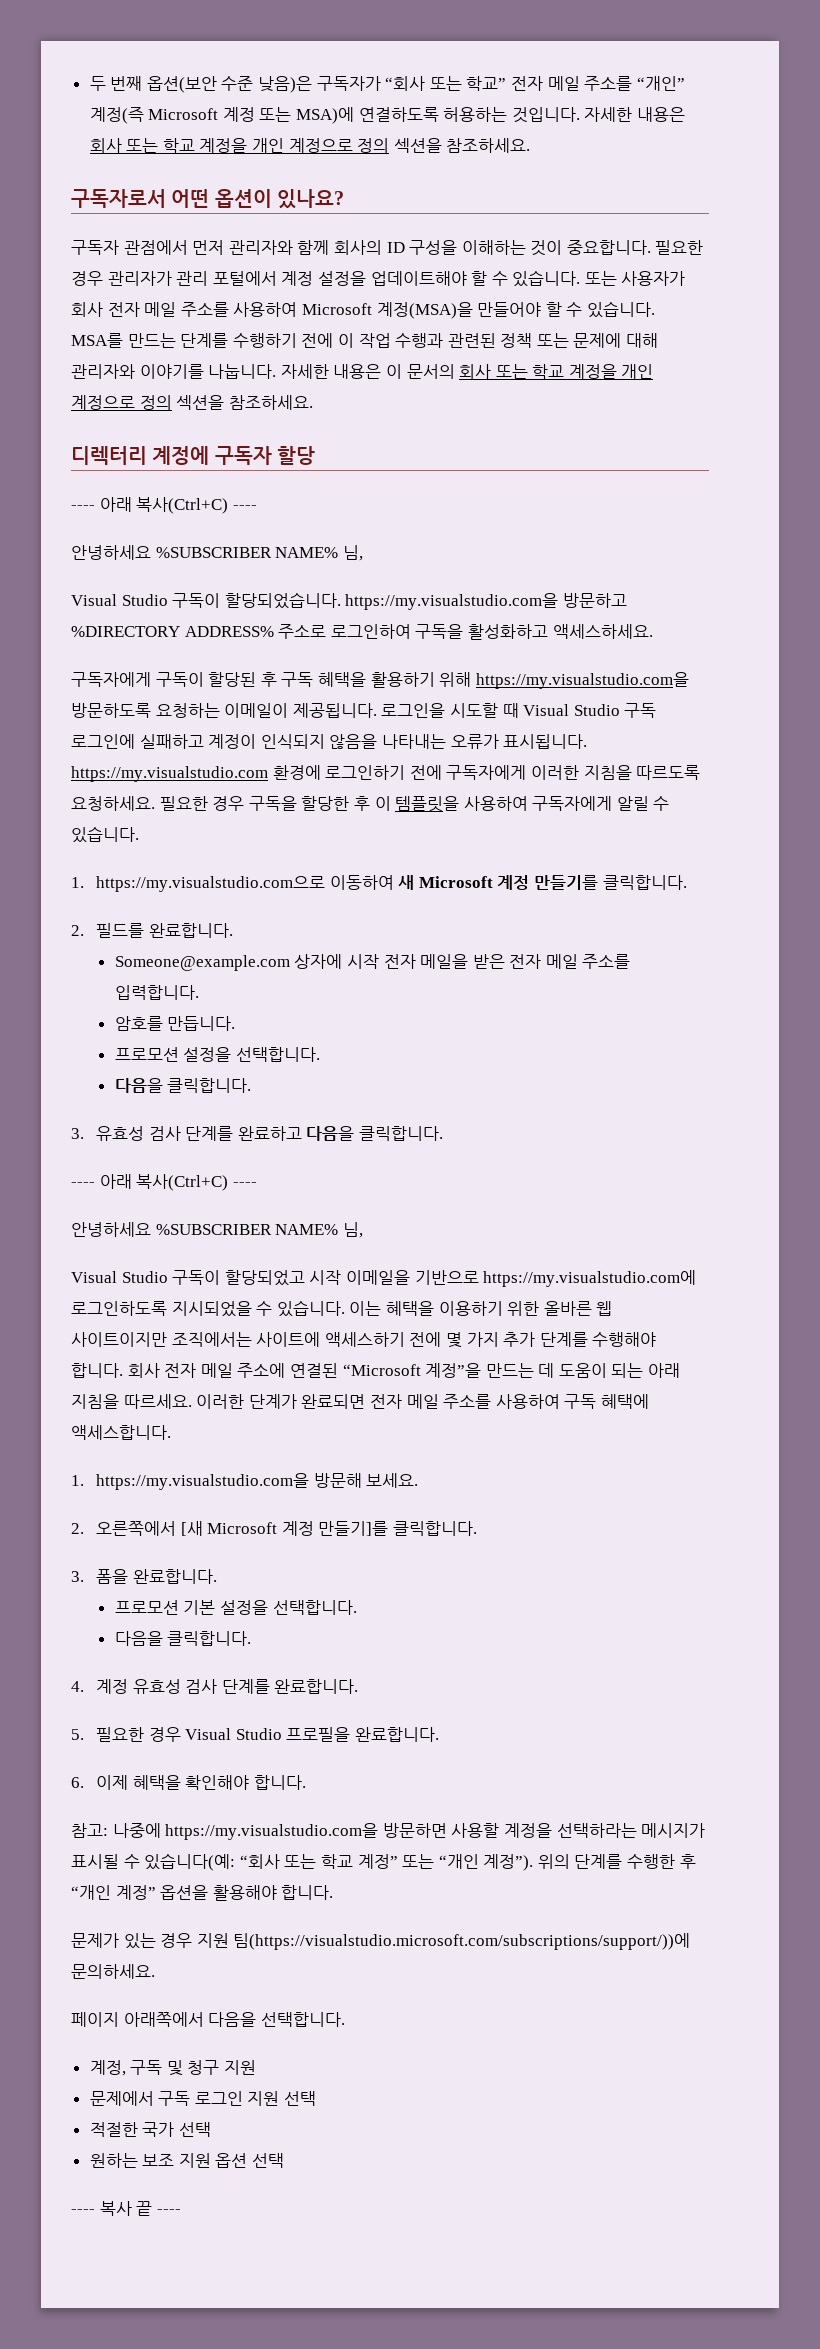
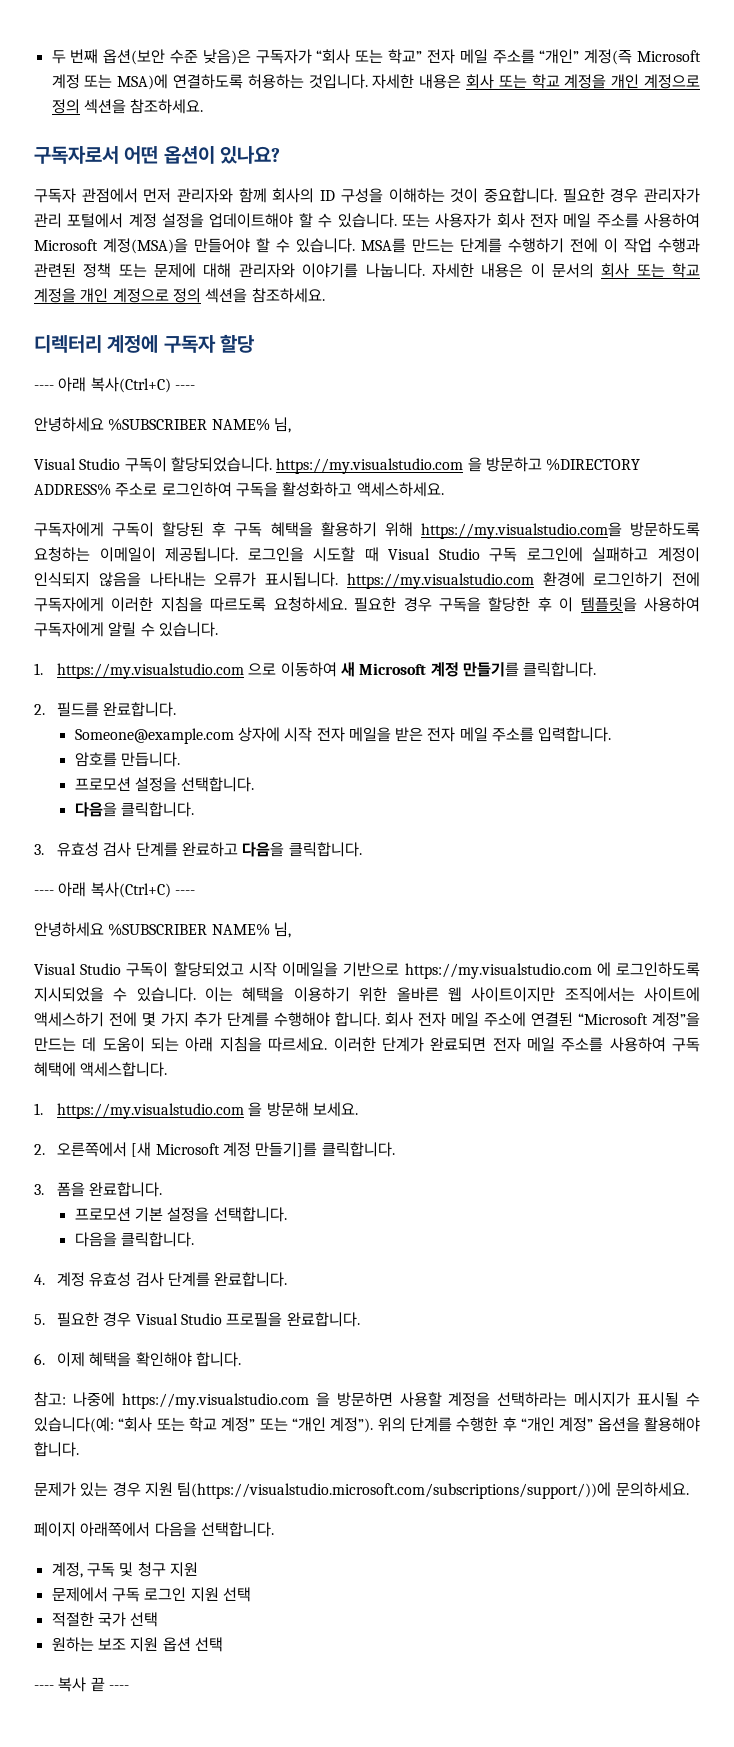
- Visual Studio 구독이 할당되었습니다. https://my.visualstudio.com을 방문하고 %DIRECTORY ADDRESS% 주소로 로그인하여 구독을 활성화하고 액세스하세요.
+ Visual Studio 구독이 할당되었습니다. https://my.visualstudio.com 을 방문하고 %DIRECTORY ADDRESS% 주소로 로그인하여 구독을 활성화하고 액세스하세요.
- 1. https://my.visualstudio.com으로 이동하여 새 Microsoft 계정 만들기를 클릭합니다.
+ 1. https://my.visualstudio.com 으로 이동하여 새 Microsoft 계정 만들기를 클릭합니다.
- Visual Studio 구독이 할당되었고 시작 이메일을 기반으로 https://my.visualstudio.com에 로그인하도록 지시되었을 수 있습니다.
+ Visual Studio 구독이 할당되었고 시작 이메일을 기반으로 https://my.visualstudio.com 에 로그인하도록 지시되었을 수 있습니다.
- 1. https://my.visualstudio.com을 방문해 보세요.
+ 1. https://my.visualstudio.com 을 방문해 보세요.
- 참고: 나중에 https://my.visualstudio.com을 방문하면 사용할 계정을 선택하라는 메시지가 표시될 수 있습니다(예: “회사 또는 학교 계정” 또는 “개인 계정”).
+ 참고: 나중에 https://my.visualstudio.com 을 방문하면 사용할 계정을 선택하라는 메시지가 표시될 수 있습니다(예: “회사 또는 학교 계정” 또는 “개인 계정”).

